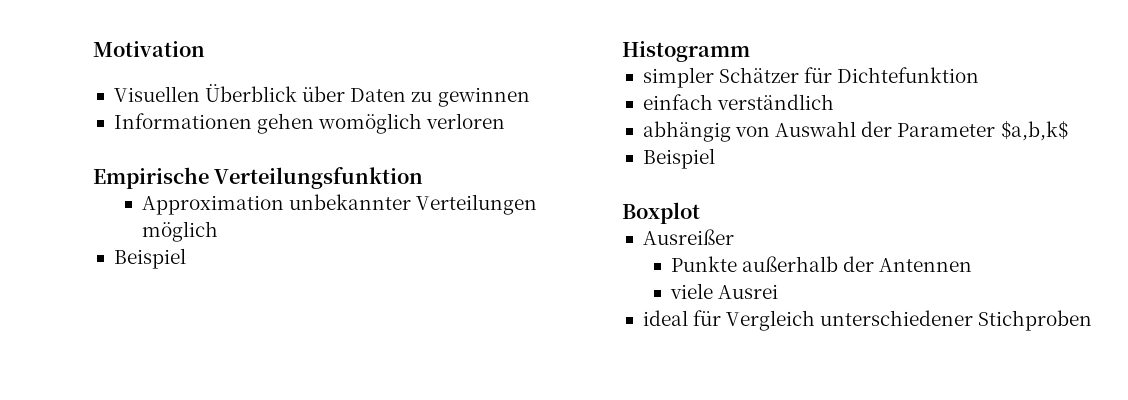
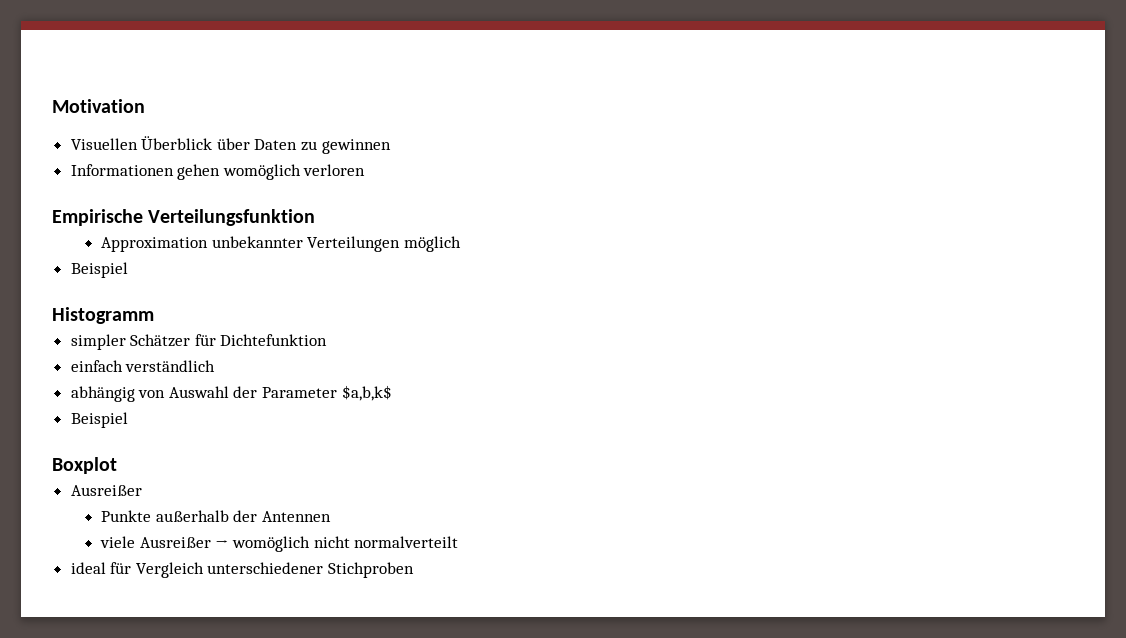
- viele Ausrei
+ viele Ausreißer → womöglich nicht normalverteilt

